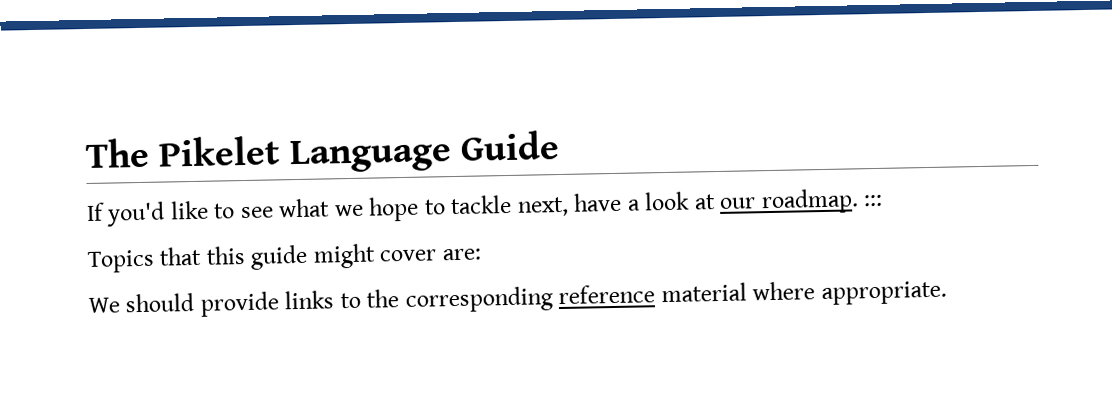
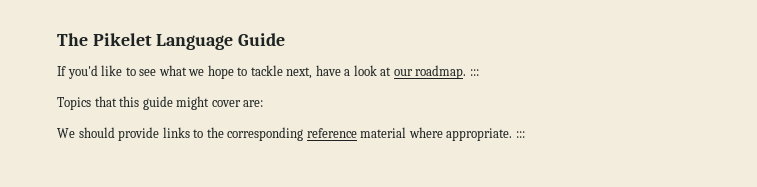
- We should provide links to the corresponding reference material where appropriate.
+ We should provide links to the corresponding reference material where appropriate. :::

